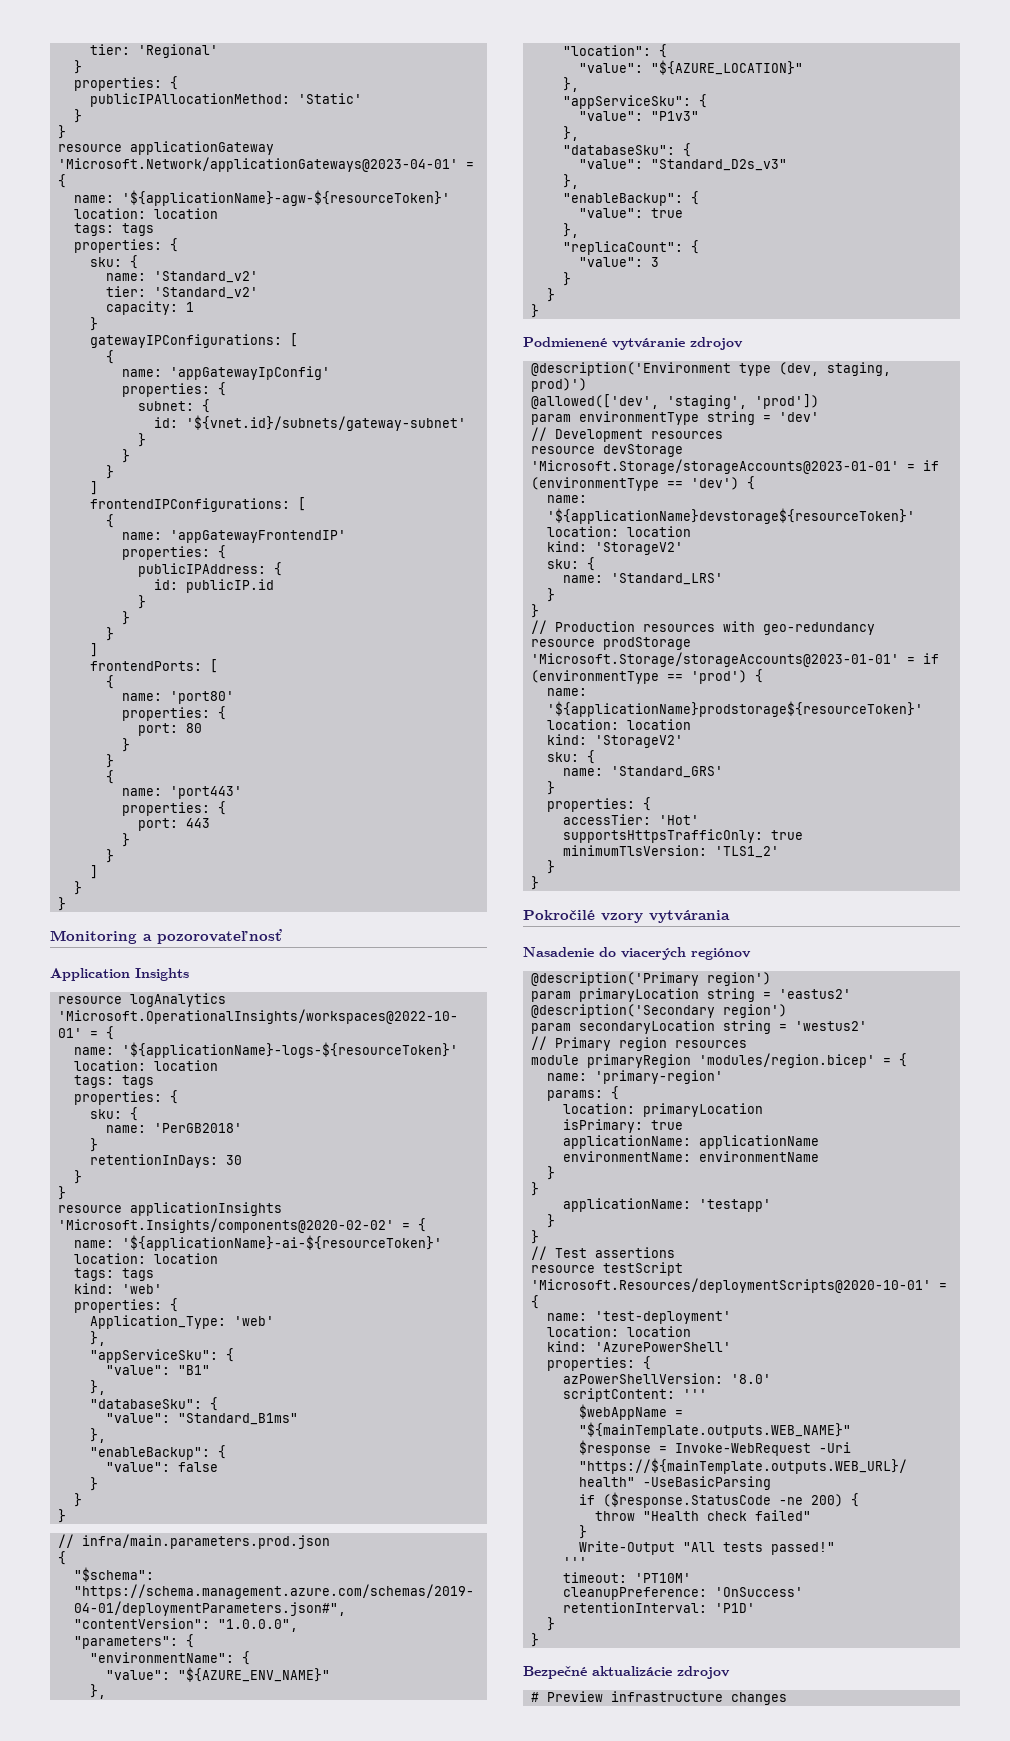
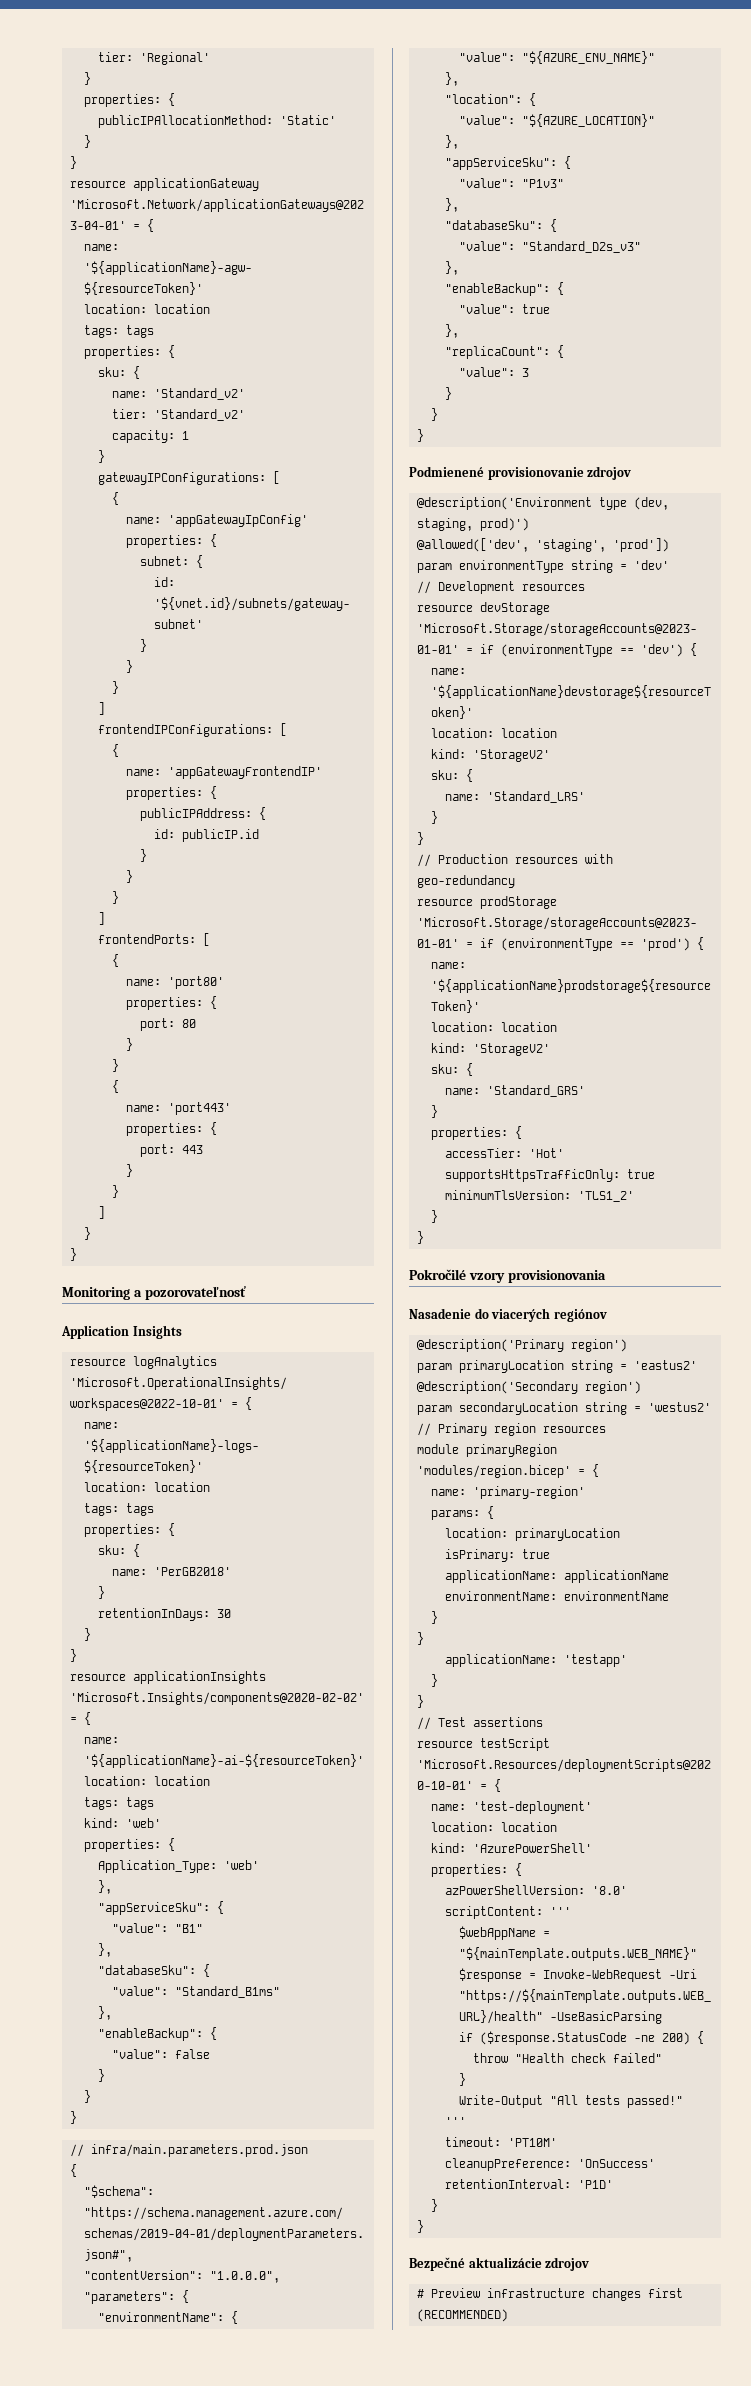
- Podmienené vytváranie zdrojov
+ Podmienené provisionovanie zdrojov
- Pokročilé vzory vytvárania
+ Pokročilé vzory provisionovania
- # Preview infrastructure changes
+ # Preview infrastructure changes first (RECOMMENDED)

